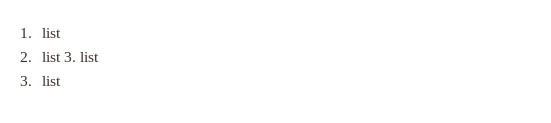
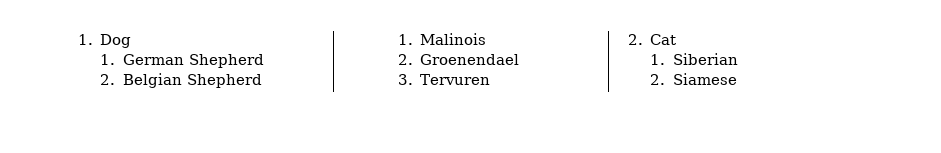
- 1. list
- 2. list 3. list
- 3. list
+ 1. Dog
+ 1. German Shepherd
+ 2. Belgian Shepherd
+ 1. Malinois
+ 2. Groenendael
+ 3. Tervuren
+ 2. Cat
+ 1. Siberian
+ 2. Siamese

